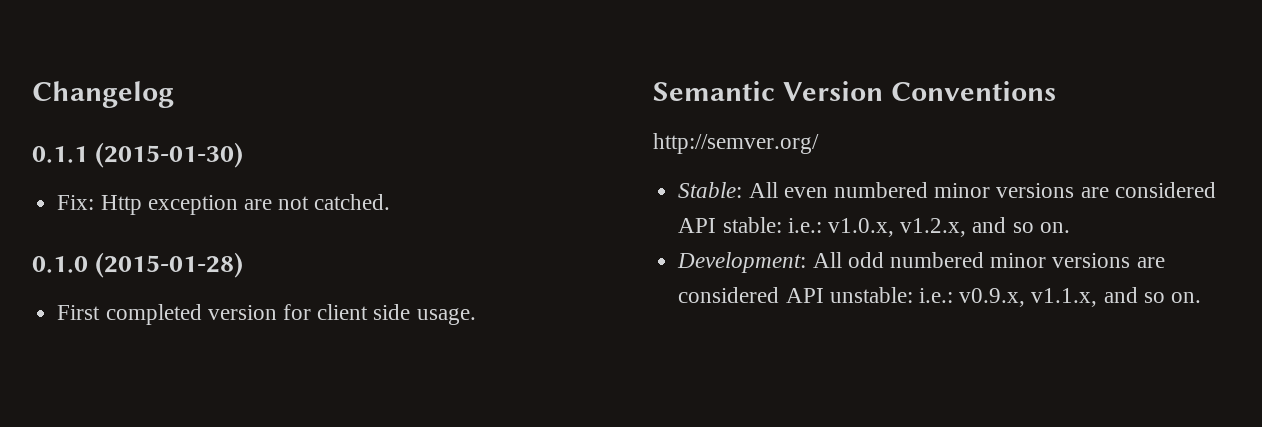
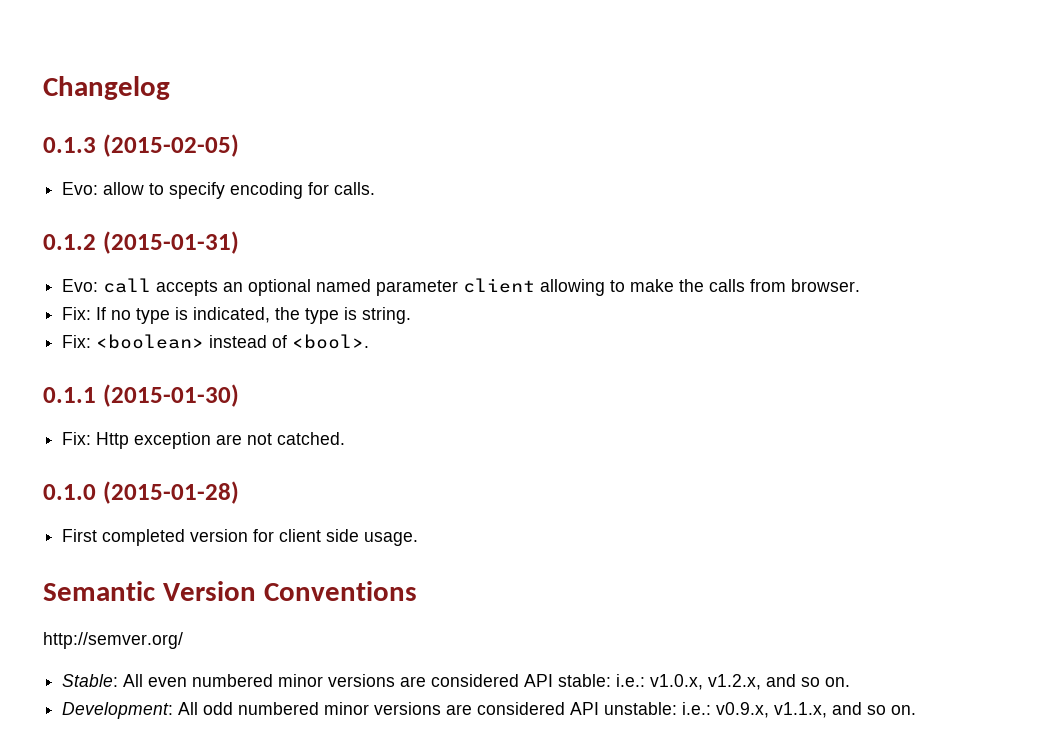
+ 0.1.3 (2015-02-05)
+ Evo: allow to specify encoding for calls.
+ 0.1.2 (2015-01-31)
+ Evo: call accepts an optional named parameter client allowing to make the calls from browser.
+ Fix: If no type is indicated, the type is string.
+ Fix: <boolean> instead of <bool>.

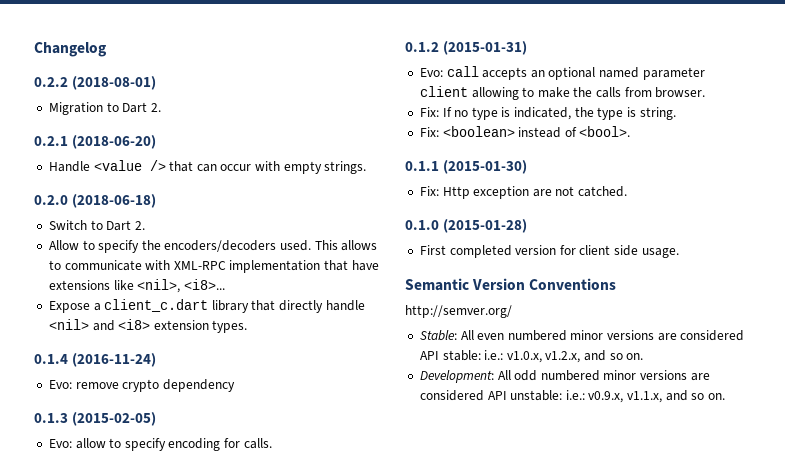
+ 0.2.2 (2018-08-01)
+ Migration to Dart 2.
+ 0.2.1 (2018-06-20)
+ Handle <value /> that can occur with empty strings.
+ 0.2.0 (2018-06-18)
+ Switch to Dart 2.
+ Allow to specify the encoders/decoders used. This allows to communicate with XML-RPC implementation that have extensions like <nil>, <i8>...
+ Expose a client_c.dart library that directly handle <nil> and <i8> extension types.
+ 0.1.4 (2016-11-24)
+ Evo: remove crypto dependency

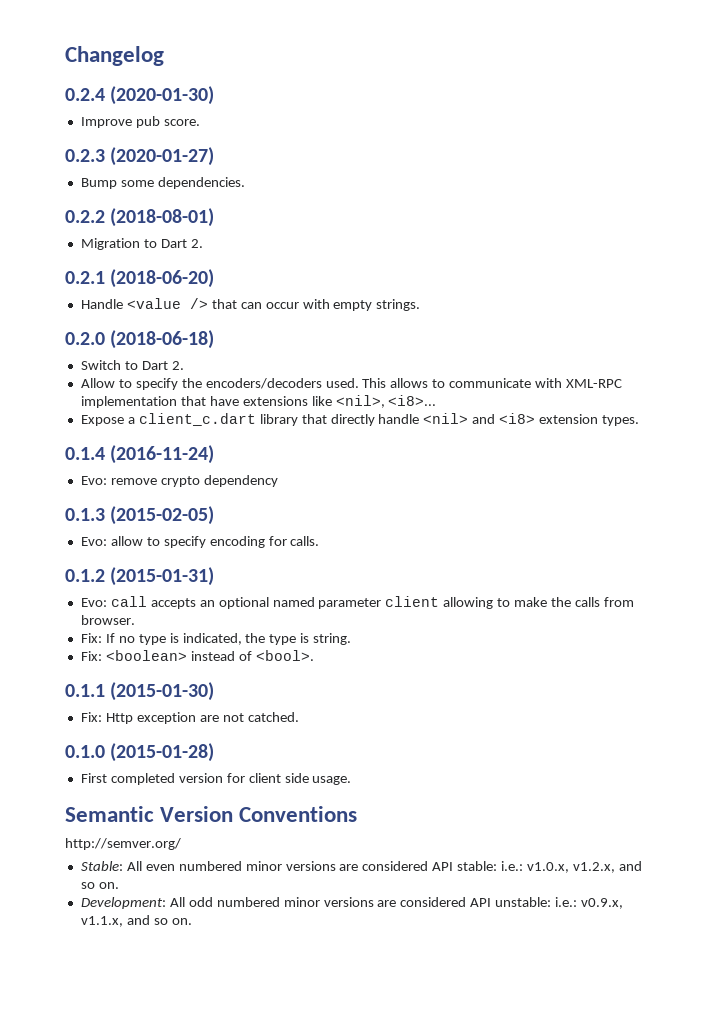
+ 0.2.4 (2020-01-30)
+ Improve pub score.
+ 0.2.3 (2020-01-27)
+ Bump some dependencies.

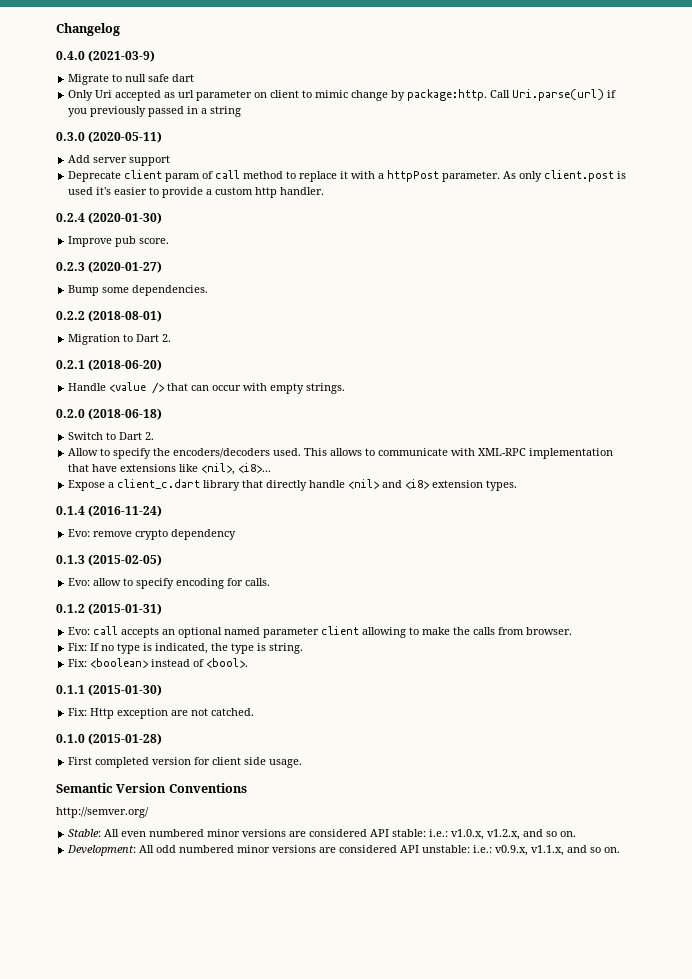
+ 0.4.0 (2021-03-9)
+ Migrate to null safe dart
+ Only Uri accepted as url parameter on client to mimic change by package:http. Call Uri.parse(url) if you previously passed in a string
+ 0.3.0 (2020-05-11)
+ Add server support
+ Deprecate client param of call method to replace it with a httpPost parameter. As only client.post is used it's easier to provide a custom http handler.

